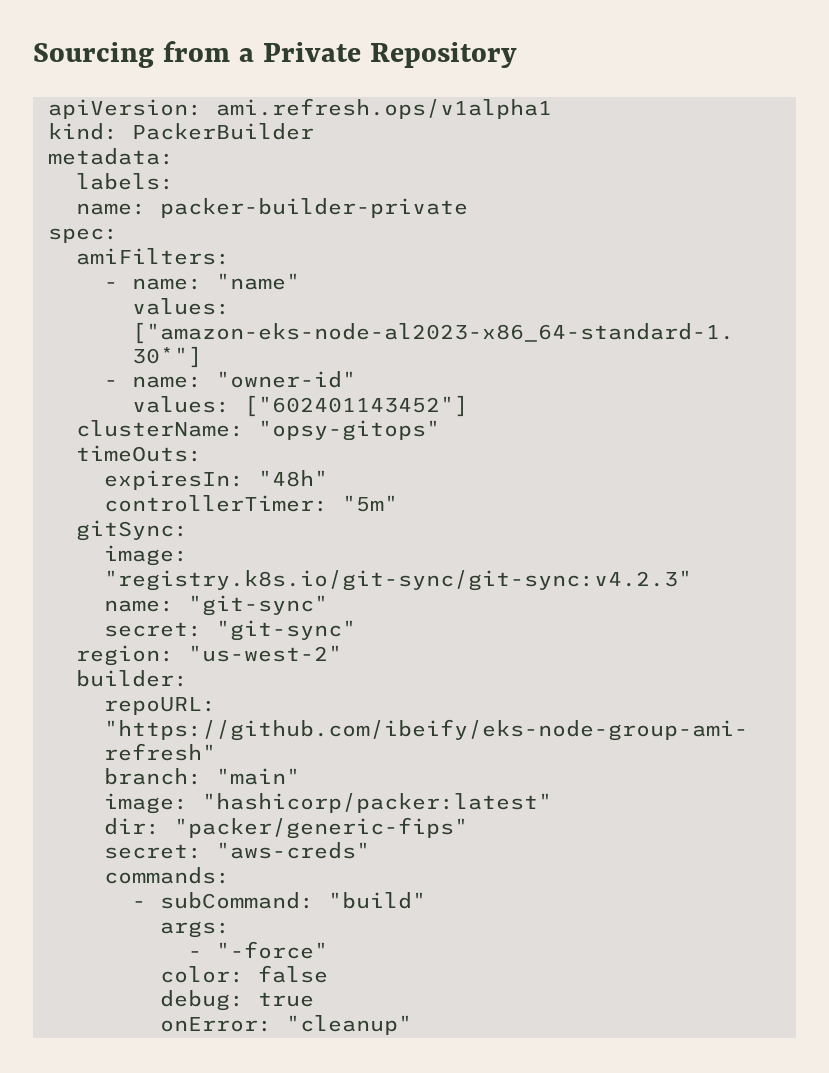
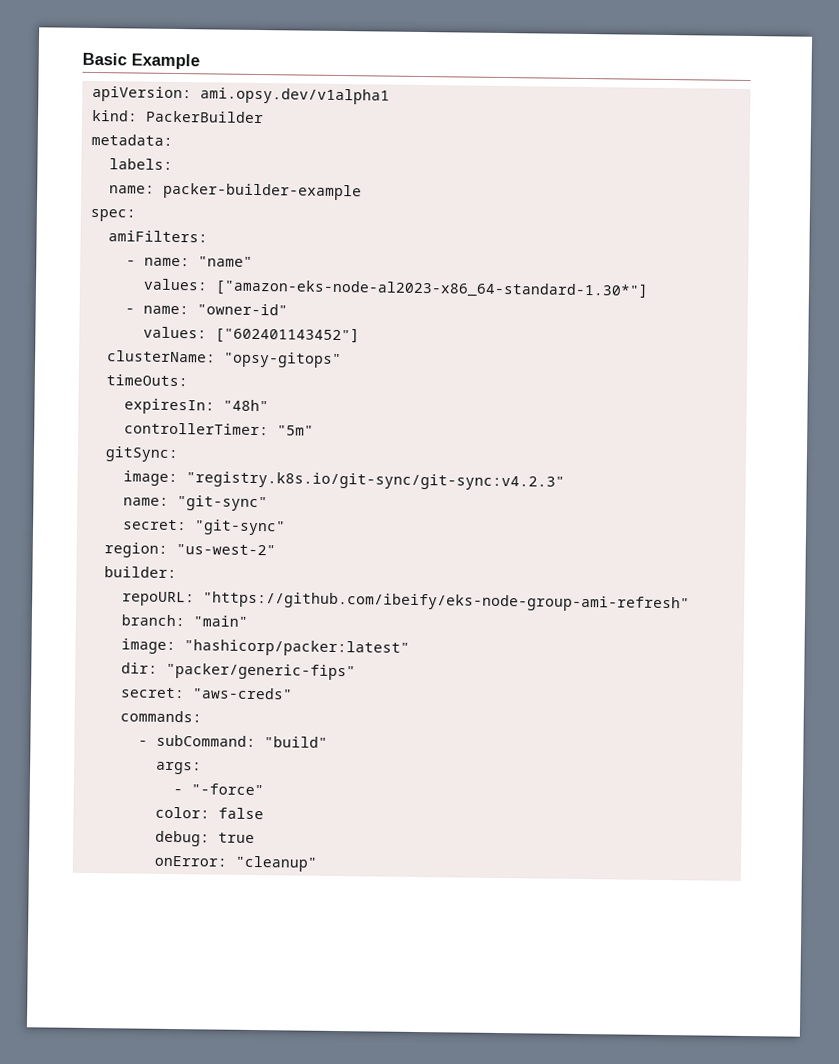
- Sourcing from a Private Repository
+ Basic Example
- apiVersion: ami.refresh.ops/v1alpha1
+ apiVersion: ami.opsy.dev/v1alpha1
- name: packer-builder-private
+ name: packer-builder-example

